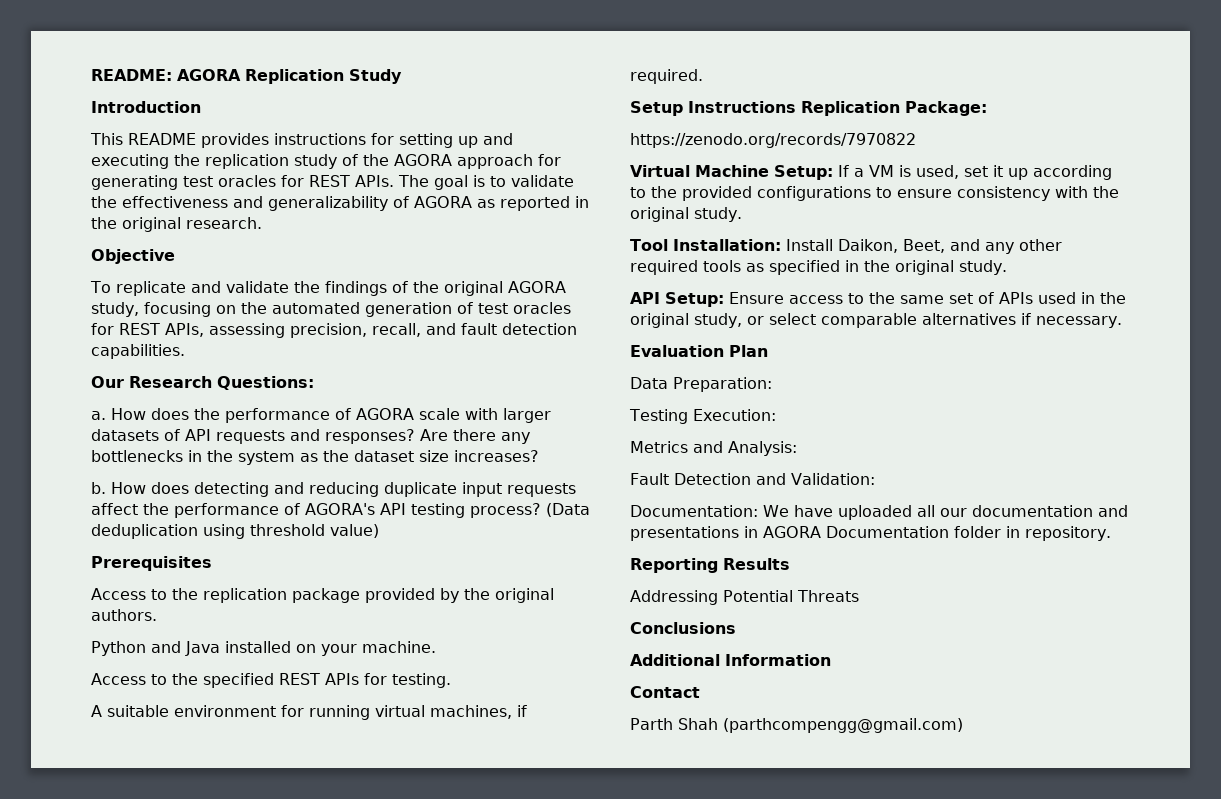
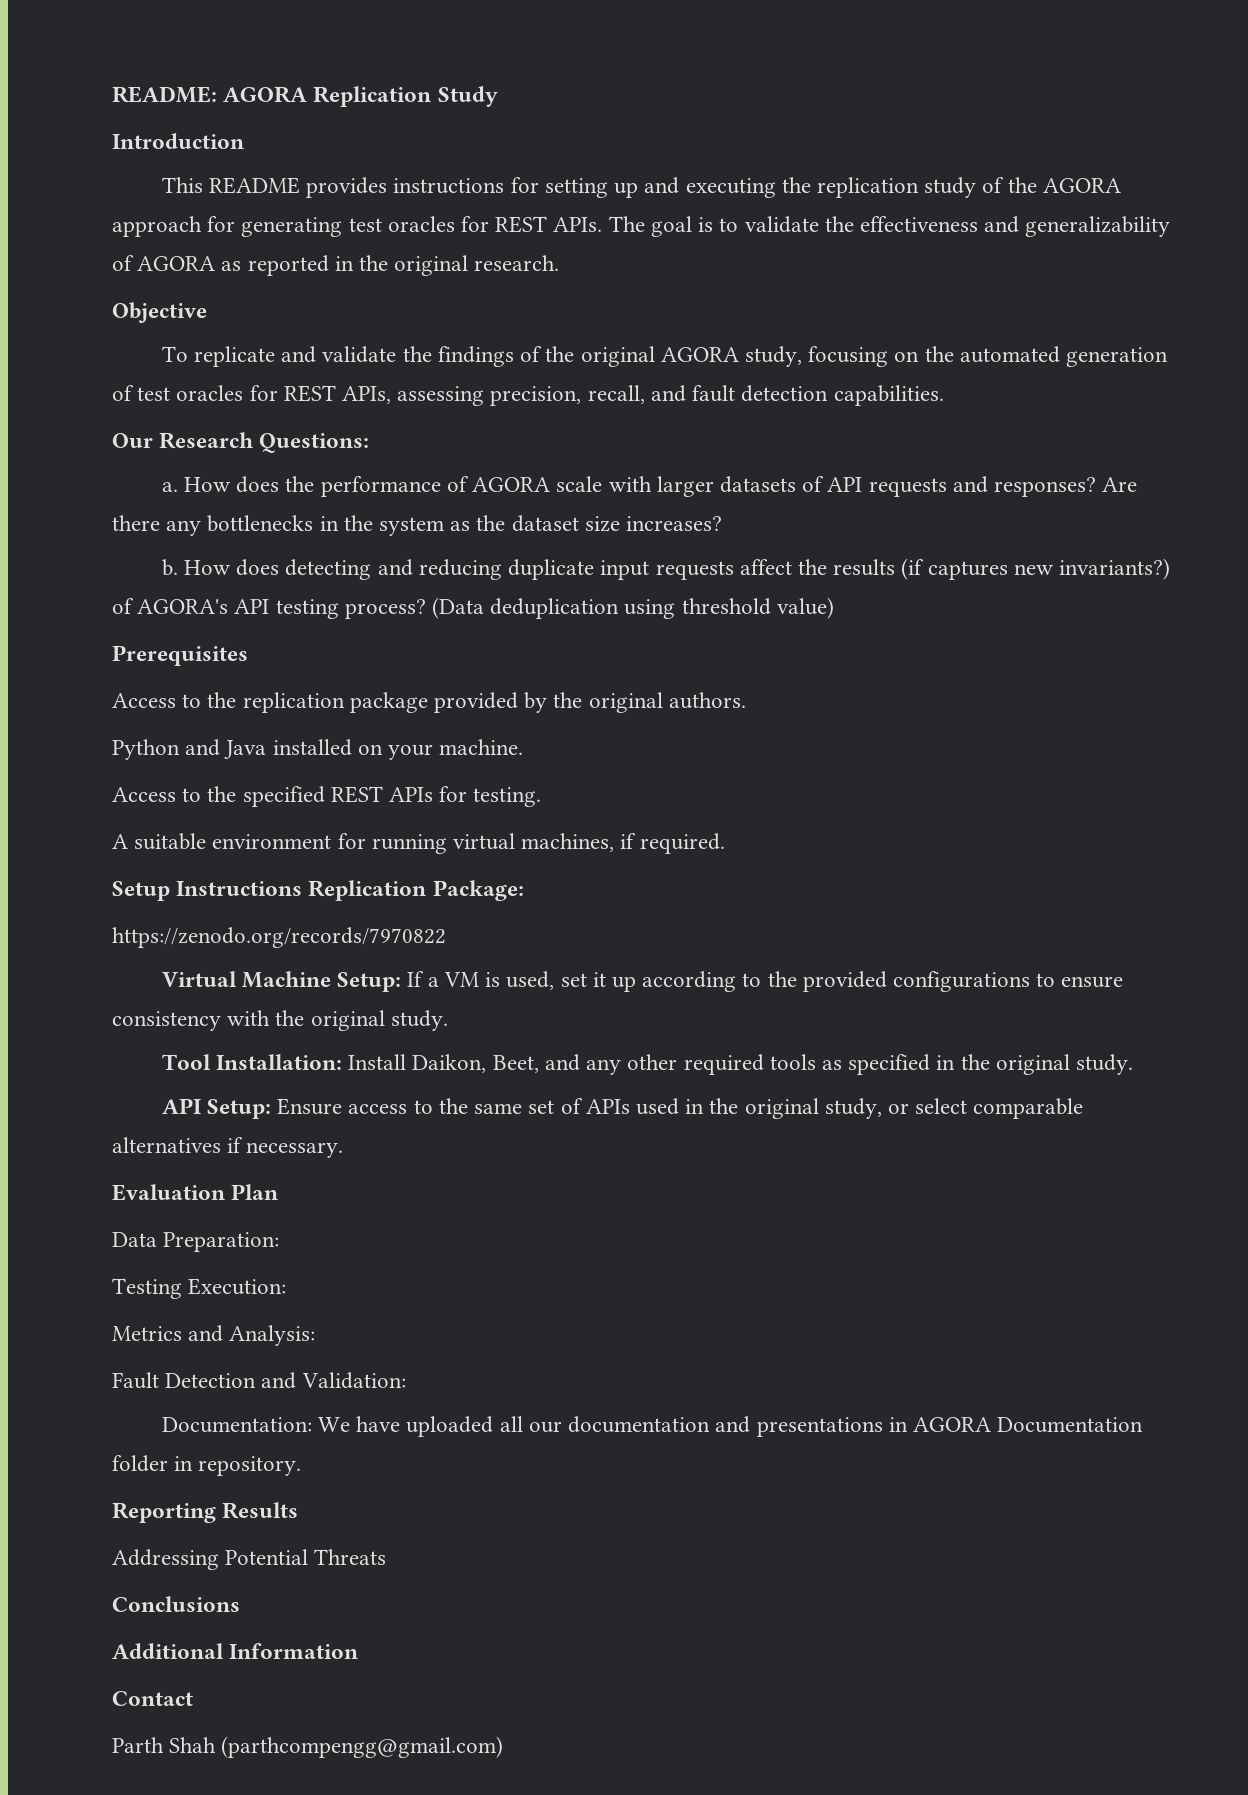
- How does detecting and reducing duplicate input requests affect the performance of AGORA's API testing process?
+ How does detecting and reducing duplicate input requests affect the results (if captures new invariants?) of AGORA's API testing process?

